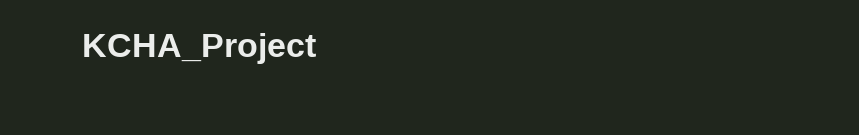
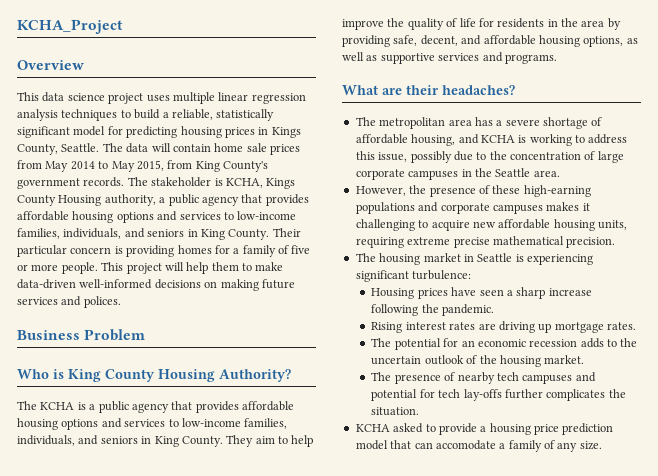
+ Overview
+ This data science project uses multiple linear regression analysis techniques to build a reliable, statistically significant model for predicting housing prices in Kings County, Seattle. The data will contain home sale prices from May 2014 to May 2015, from King County's government records. The stakeholder is KCHA, Kings County Housing authority, a public agency that provides affordable housing options and services to low-income families, individuals, and seniors in King County. Their particular concern is providing homes for a family of five or more people. This project will help them to make data-driven well-informed decisions on making future services and polices.
+ Business Problem
+ Who is King County Housing Authority?
+ The KCHA is a public agency that provides affordable housing options and services to low-income families, individuals, and seniors in King County. They aim to help improve the quality of life for residents in the area by providing safe, decent, and affordable housing options, as well as supportive services and programs.
+ What are their headaches?
+ The metropolitan area has a severe shortage of affordable housing, and KCHA is working to address this issue, possibly due to the concentration of large corporate campuses in the Seattle area.
+ However, the presence of these high-earning populations and corporate campuses makes it challenging to acquire new affordable housing units, requiring extreme precise mathematical precision.
+ The housing market in Seattle is experiencing significant turbulence:
+ Housing prices have seen a sharp increase following the pandemic.
+ Rising interest rates are driving up mortgage rates.
+ The potential for an economic recession adds to the uncertain outlook of the housing market.
+ The presence of nearby tech campuses and potential for tech lay-offs further complicates the situation.
+ KCHA asked to provide a housing price prediction model that can accomodate a family of any size.

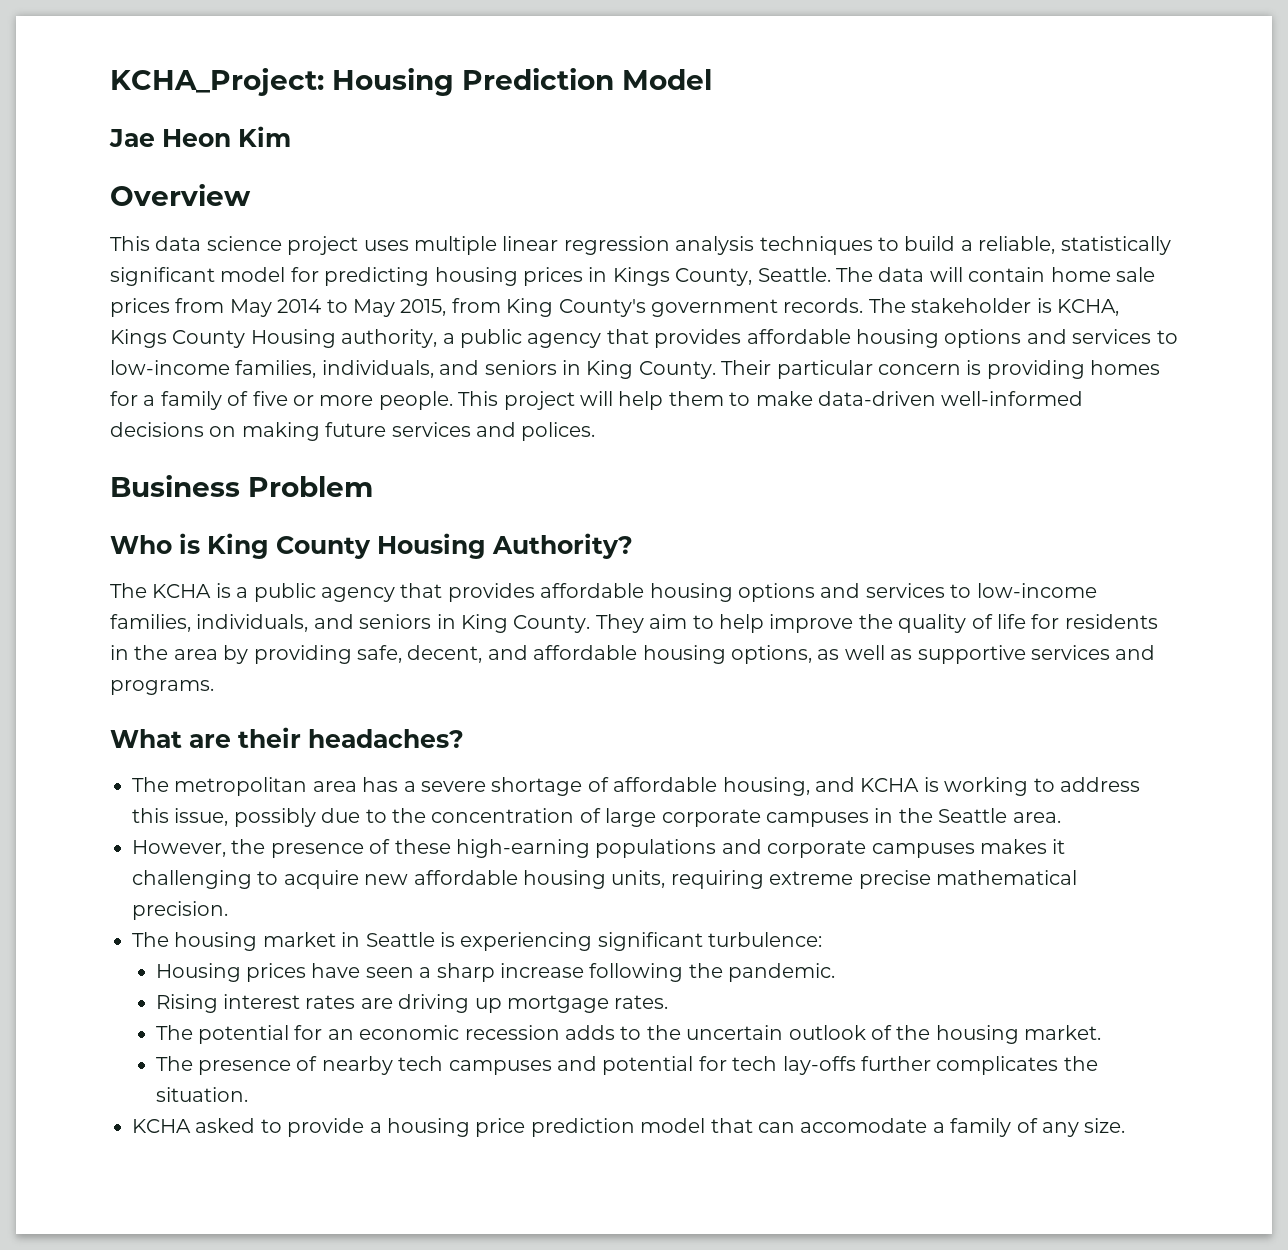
- KCHA_Project
+ KCHA_Project: Housing Prediction Model
+ Jae Heon Kim

